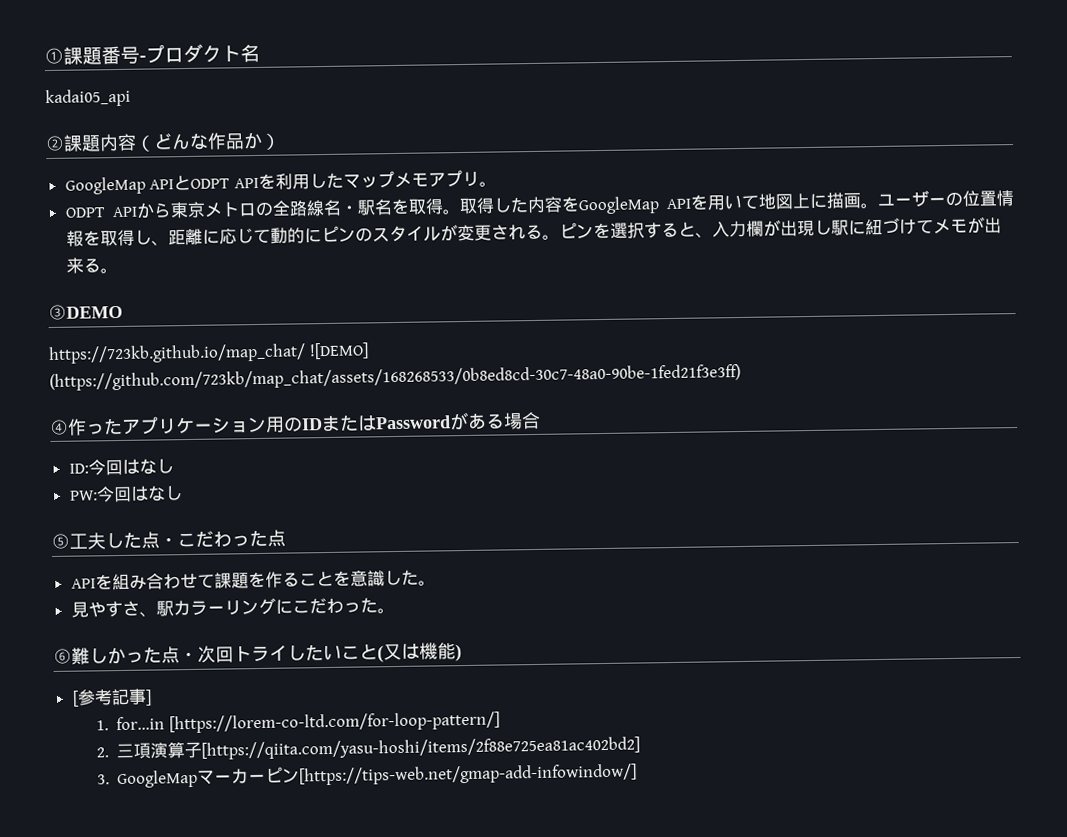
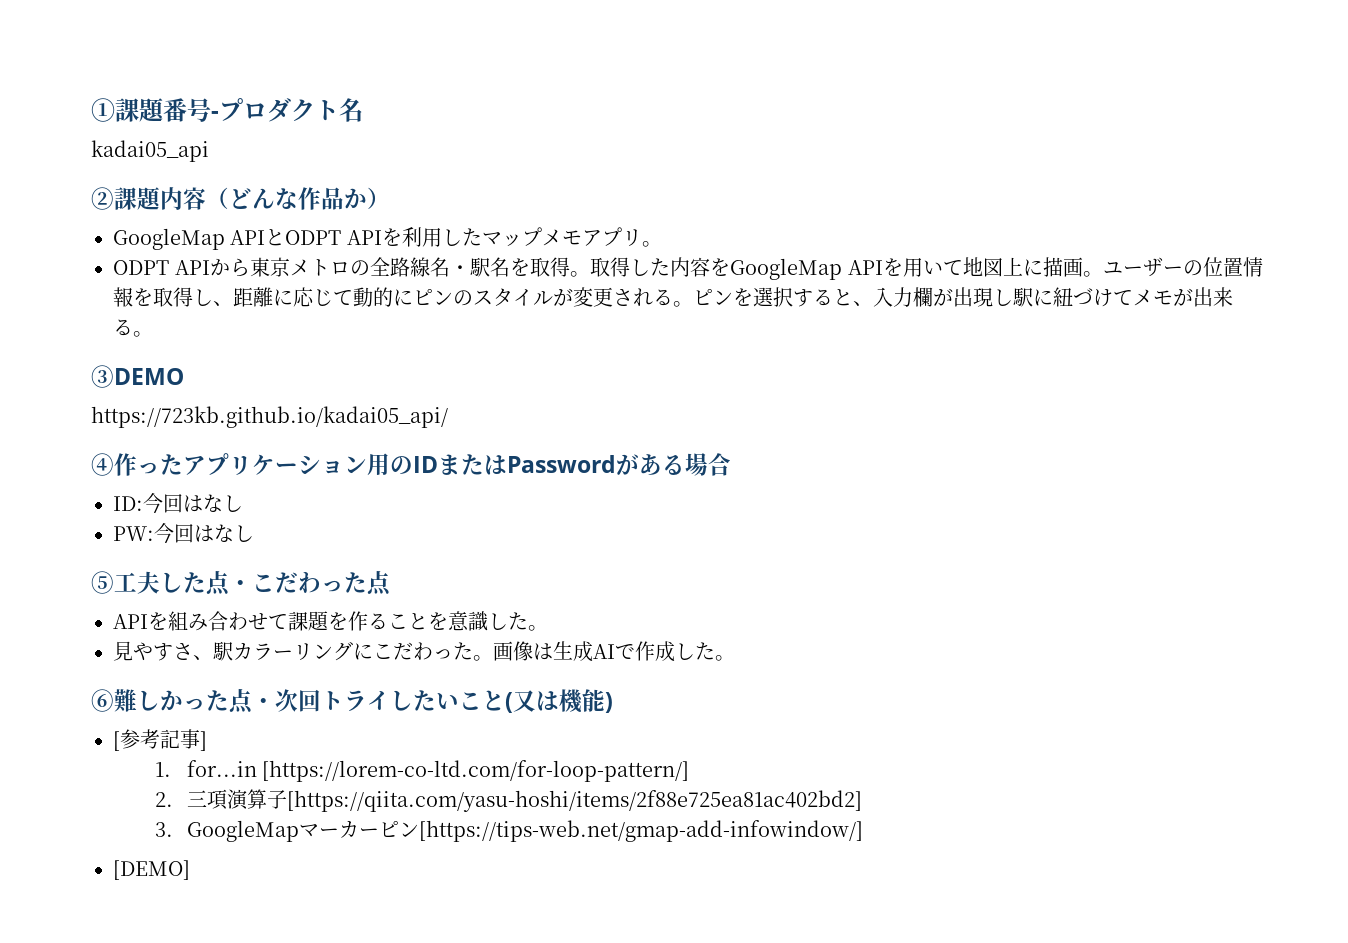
- https://723kb.github.io/map_chat/ ![DEMO] (https://github.com/723kb/map_chat/assets/168268533/0b8ed8cd-30c7-48a0-90be-1fed21f3e3ff)
+ https://723kb.github.io/kadai05_api/
+ 画像は生成AIで作成した。
+ [DEMO]

